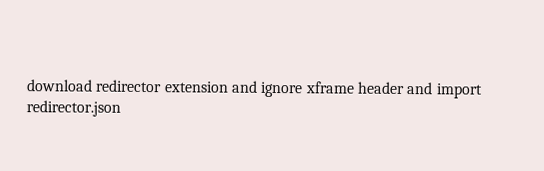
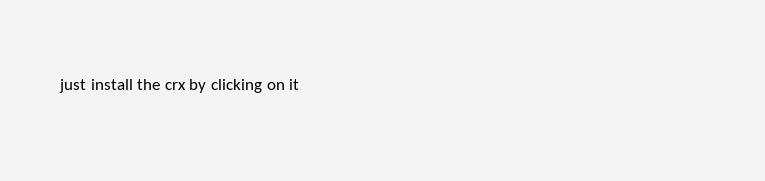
- download redirector extension and ignore xframe header and import redirector.json
+ just install the crx by clicking on it

